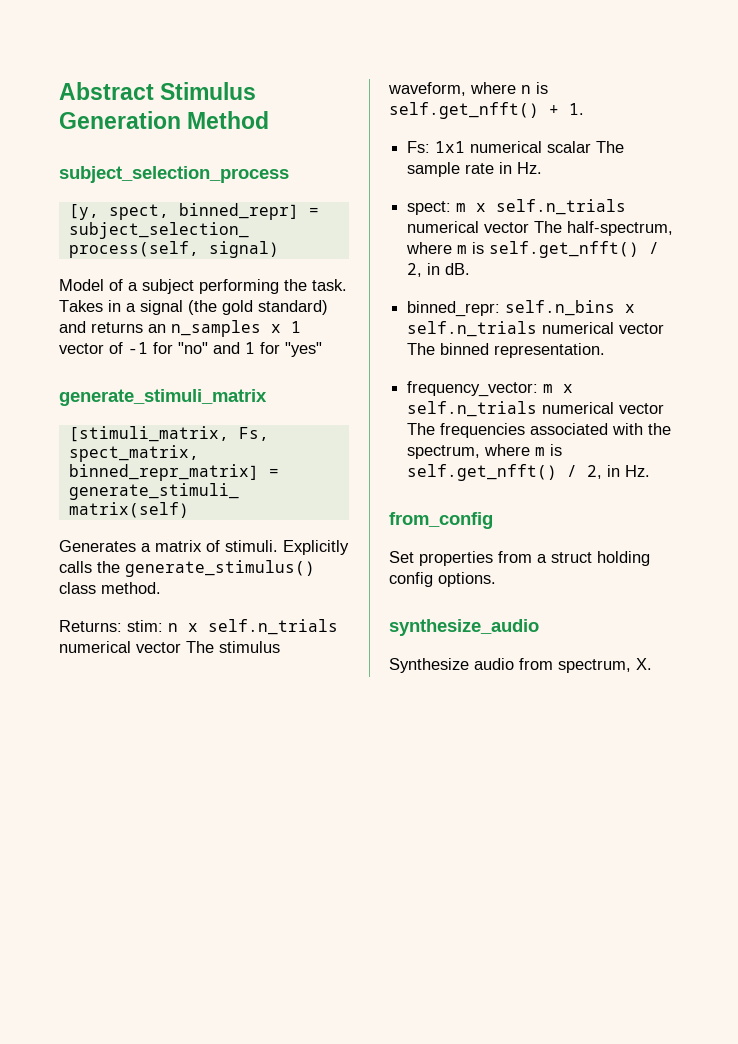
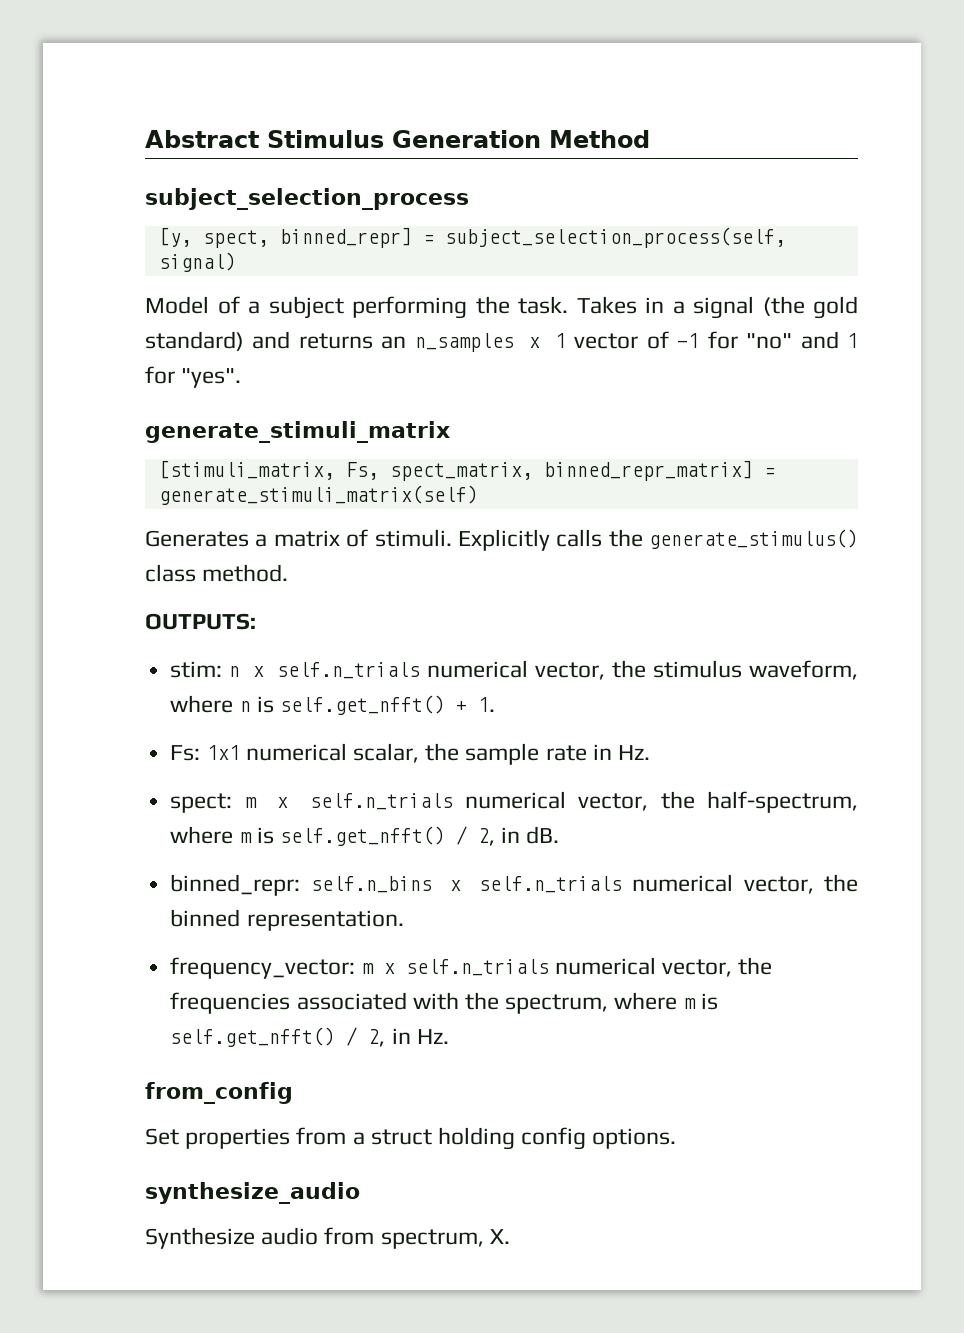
- Takes in a signal (the gold standard) and returns an n_samples x 1 vector of -1 for "no" and 1 for "yes"
+ Takes in a signal (the gold standard) and returns an n_samples x 1 vector of -1 for "no" and 1 for "yes".
- Returns: stim: n x self.n_trials numerical vector The stimulus waveform, where n is self.get_nfft() + 1.
+ OUTPUTS:
+ stim: n x self.n_trials numerical vector, the stimulus waveform, where n is self.get_nfft() + 1.
- Fs: 1x1 numerical scalar The sample rate in Hz.
+ Fs: 1x1 numerical scalar, the sample rate in Hz.
- spect: m x self.n_trials numerical vector The half-spectrum, where m is self.get_nfft() / 2, in dB.
+ spect: m x self.n_trials numerical vector, the half-spectrum, where m is self.get_nfft() / 2, in dB.
- binned_repr: self.n_bins x self.n_trials numerical vector The binned representation.
+ binned_repr: self.n_bins x self.n_trials numerical vector, the binned representation.
- frequency_vector: m x self.n_trials numerical vector The frequencies associated with the spectrum, where m is self.get_nfft() / 2, in Hz.
+ frequency_vector: m x self.n_trials numerical vector, the frequencies associated with the spectrum, where m is self.get_nfft() / 2, in Hz.

